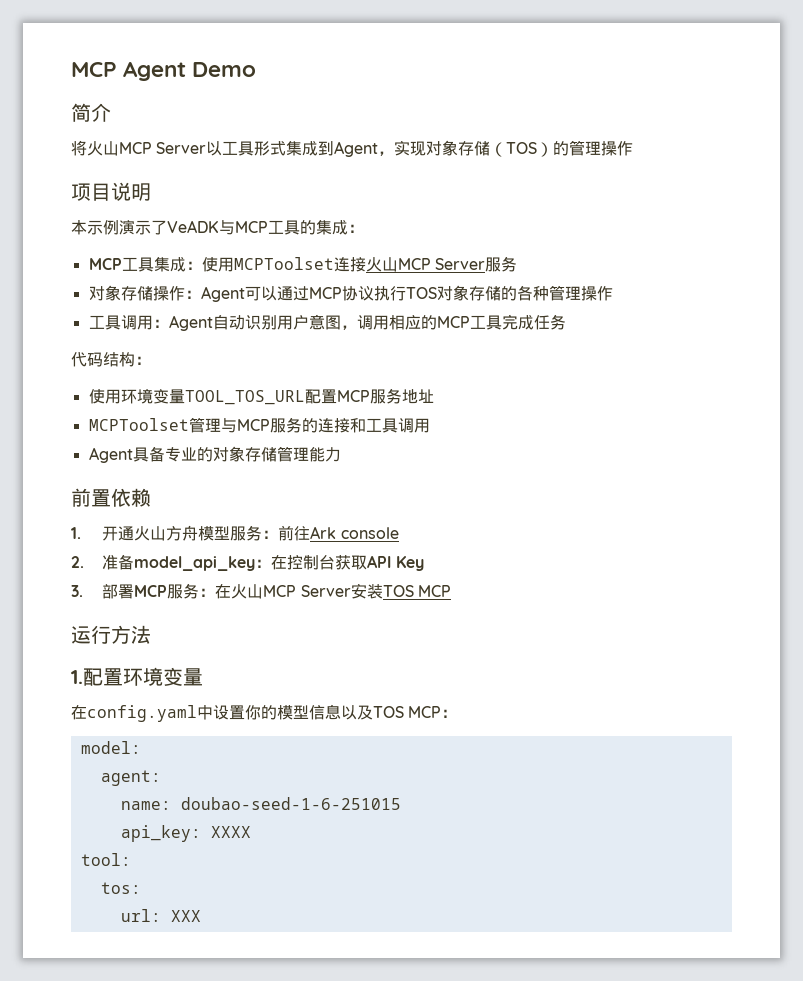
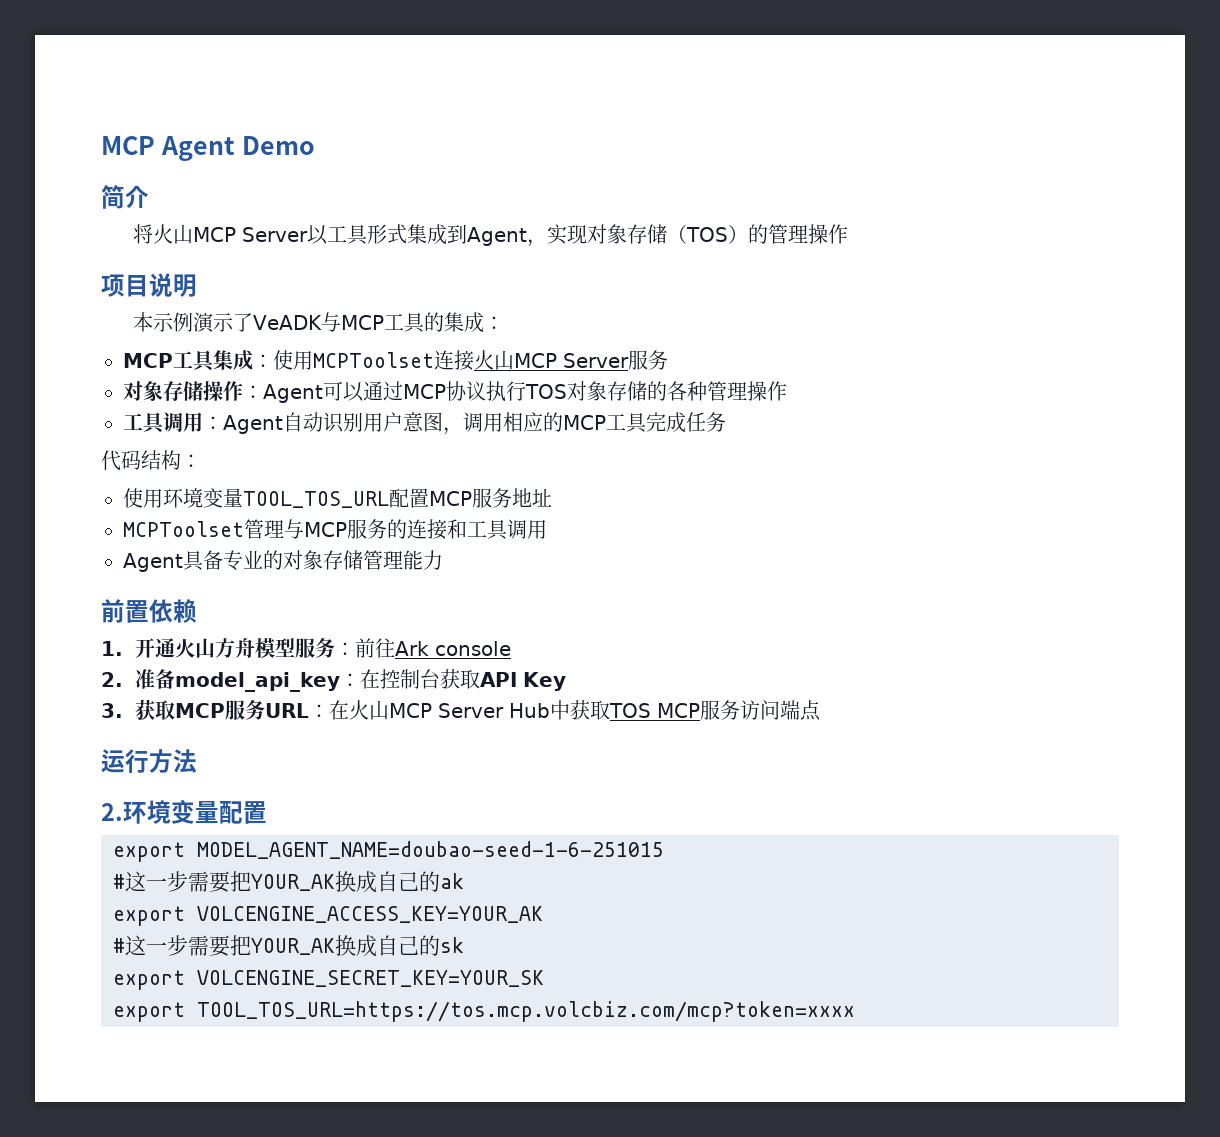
- 3.部署MCP服务：在火山MCP Server安装TOS MCP
+ 3.获取MCP服务URL：在火山MCP Server Hub中获取TOS MCP服务访问端点
- 1.配置环境变量
- 在config.yaml中设置你的模型信息以及TOS MCP：
- model:
- agent:
- name: doubao-seed-1-6-251015
- api_key: XXXX
- tool:
- tos:
- url: XXX
+ 2.环境变量配置
+ export MODEL_AGENT_NAME=doubao-seed-1-6-251015
+ #这一步需要把YOUR_AK换成自己的ak
+ export VOLCENGINE_ACCESS_KEY=YOUR_AK
+ #这一步需要把YOUR_AK换成自己的sk
+ export VOLCENGINE_SECRET_KEY=YOUR_SK
+ export TOOL_TOS_URL=https://tos.mcp.volcbiz.com/mcp?token=xxxx

